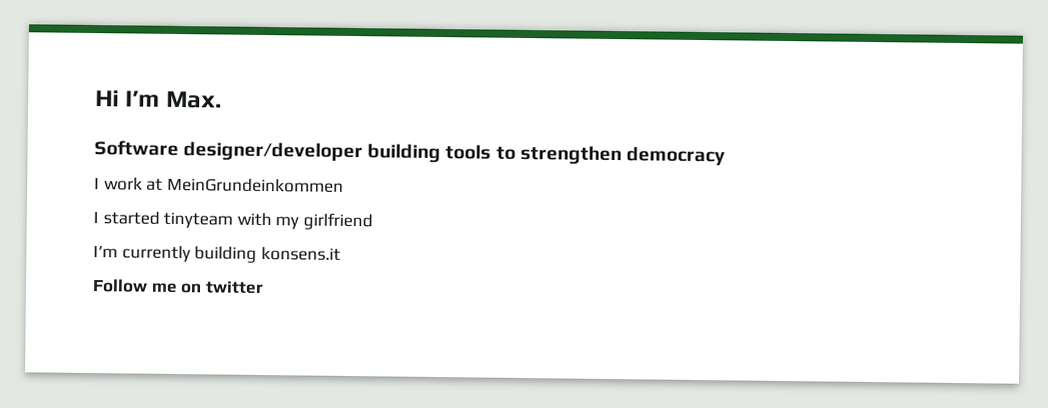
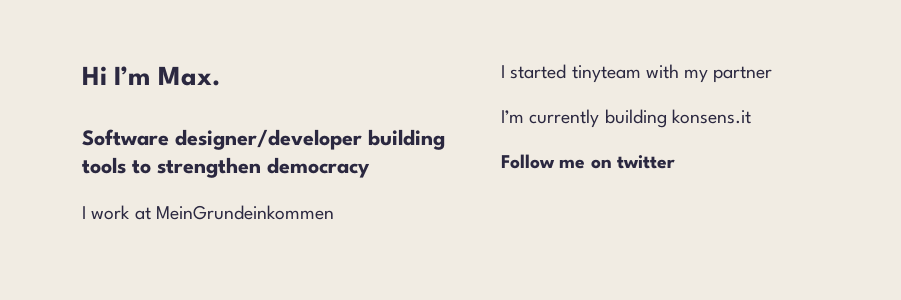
- I started tinyteam with my girlfriend
+ I started tinyteam with my partner

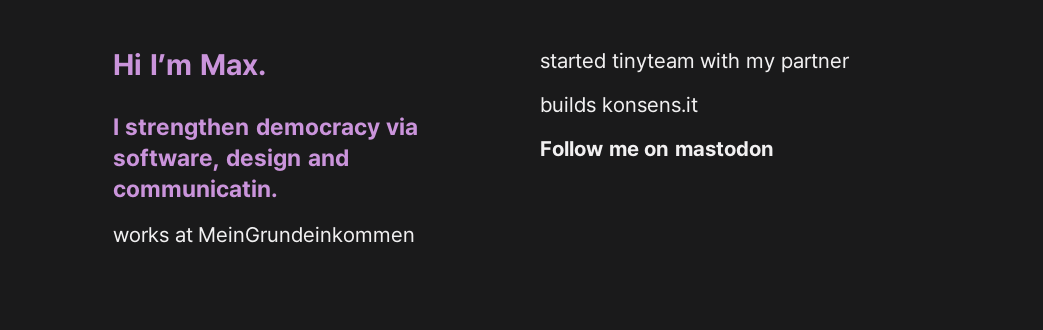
- Software designer/developer building tools to strengthen democracy
- I work at MeinGrundeinkommen
+ I strengthen democracy via software, design and communicatin.
+ works at MeinGrundeinkommen
- I started tinyteam with my partner
+ started tinyteam with my partner
- I’m currently building konsens.it
+ builds konsens.it
- Follow me on twitter
+ Follow me on mastodon

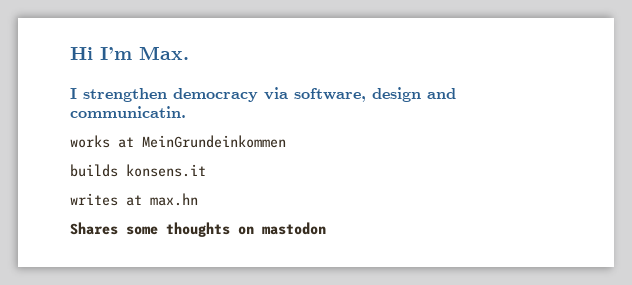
- started tinyteam with my partner
  builds konsens.it
- Follow me on mastodon
+ writes at max.hn
+ Shares some thoughts on mastodon

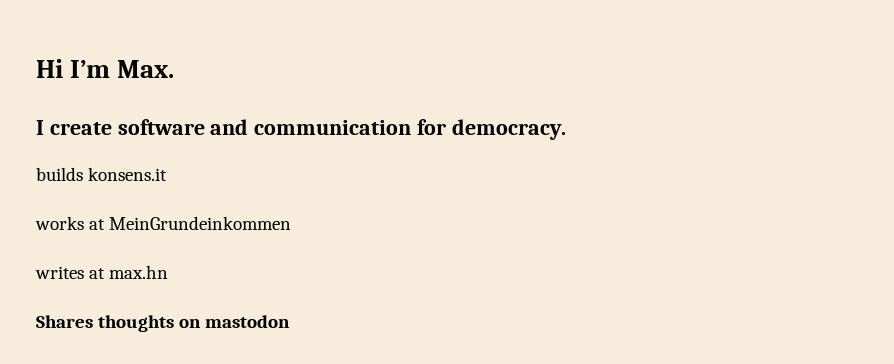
- I strengthen democracy via software, design and communicatin.
+ I create software and communication for democracy.
+ builds konsens.it
- builds konsens.it
- Shares some thoughts on mastodon
+ Shares thoughts on mastodon

